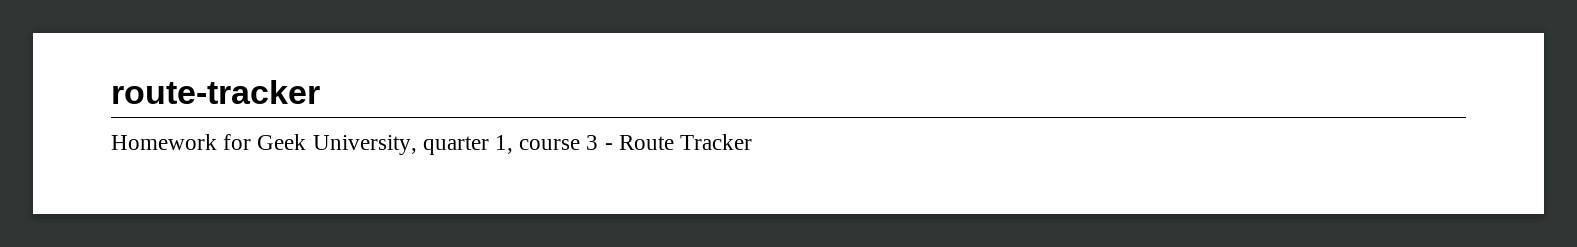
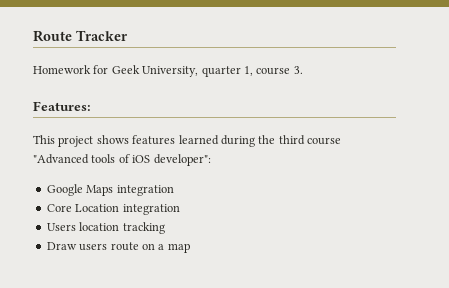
- route-tracker
+ Route Tracker
- Homework for Geek University, quarter 1, course 3 - Route Tracker
+ Homework for Geek University, quarter 1, course 3.
+ Features:
+ This project shows features learned during the third course "Advanced tools of iOS developer":
+ Google Maps integration
+ Core Location integration
+ Users location tracking
+ Draw users route on a map

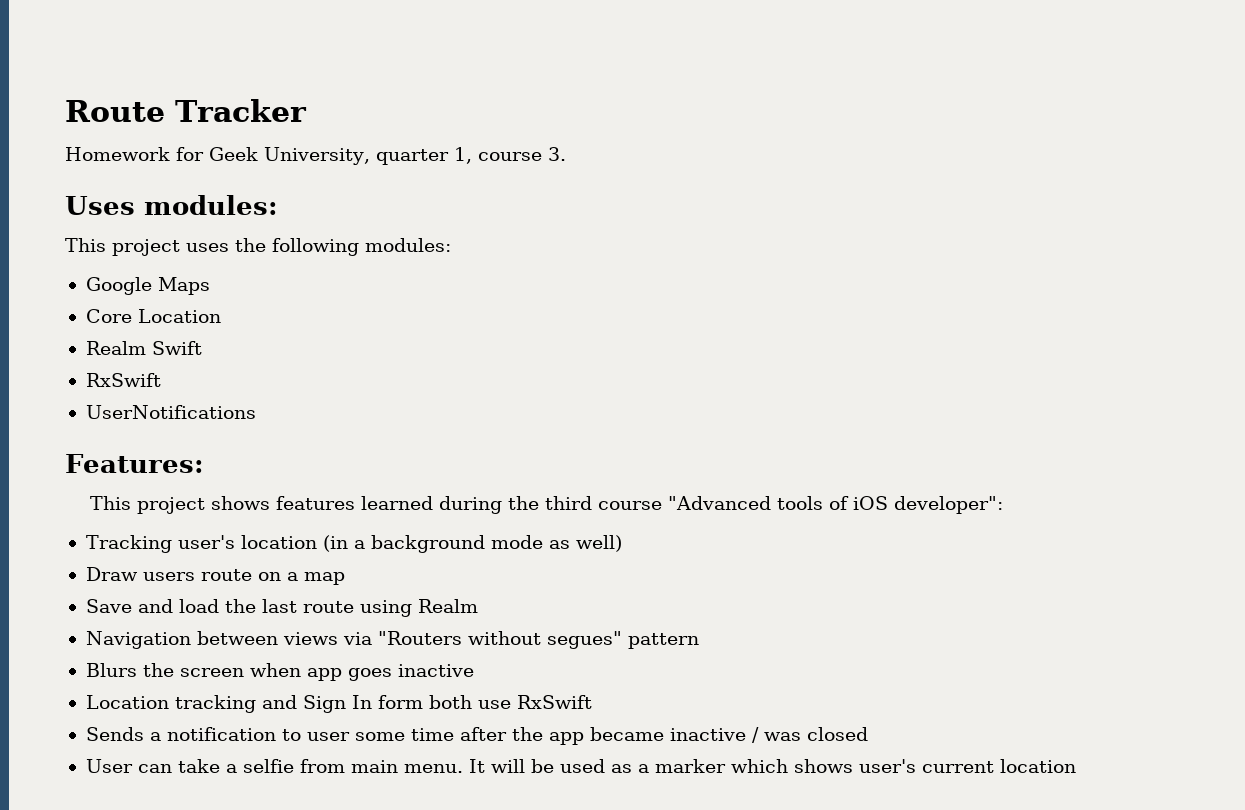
+ Uses modules:
+ This project uses the following modules:
+ Google Maps
+ Core Location
+ Realm Swift
+ RxSwift
+ UserNotifications
- Google Maps integration
- Core Location integration
- Users location tracking
+ Tracking user's location (in a background mode as well)
+ Save and load the last route using Realm
+ Navigation between views via "Routers without segues" pattern
+ Blurs the screen when app goes inactive
+ Location tracking and Sign In form both use RxSwift
+ Sends a notification to user some time after the app became inactive / was closed
+ User can take a selfie from main menu. It will be used as a marker which shows user's current location

